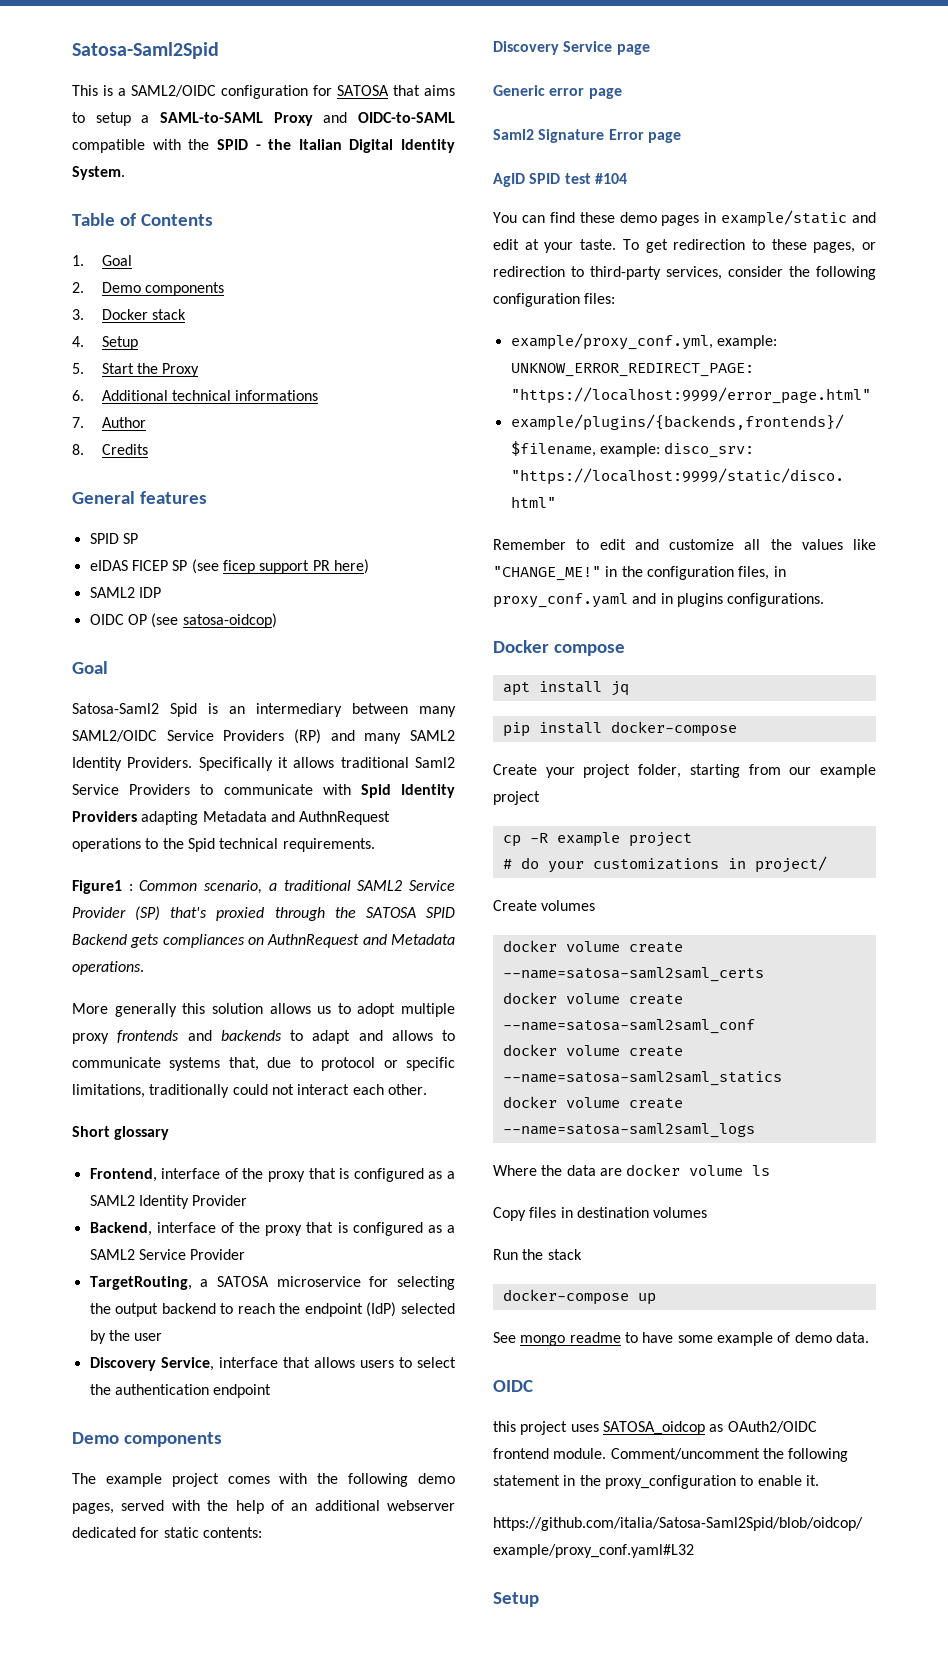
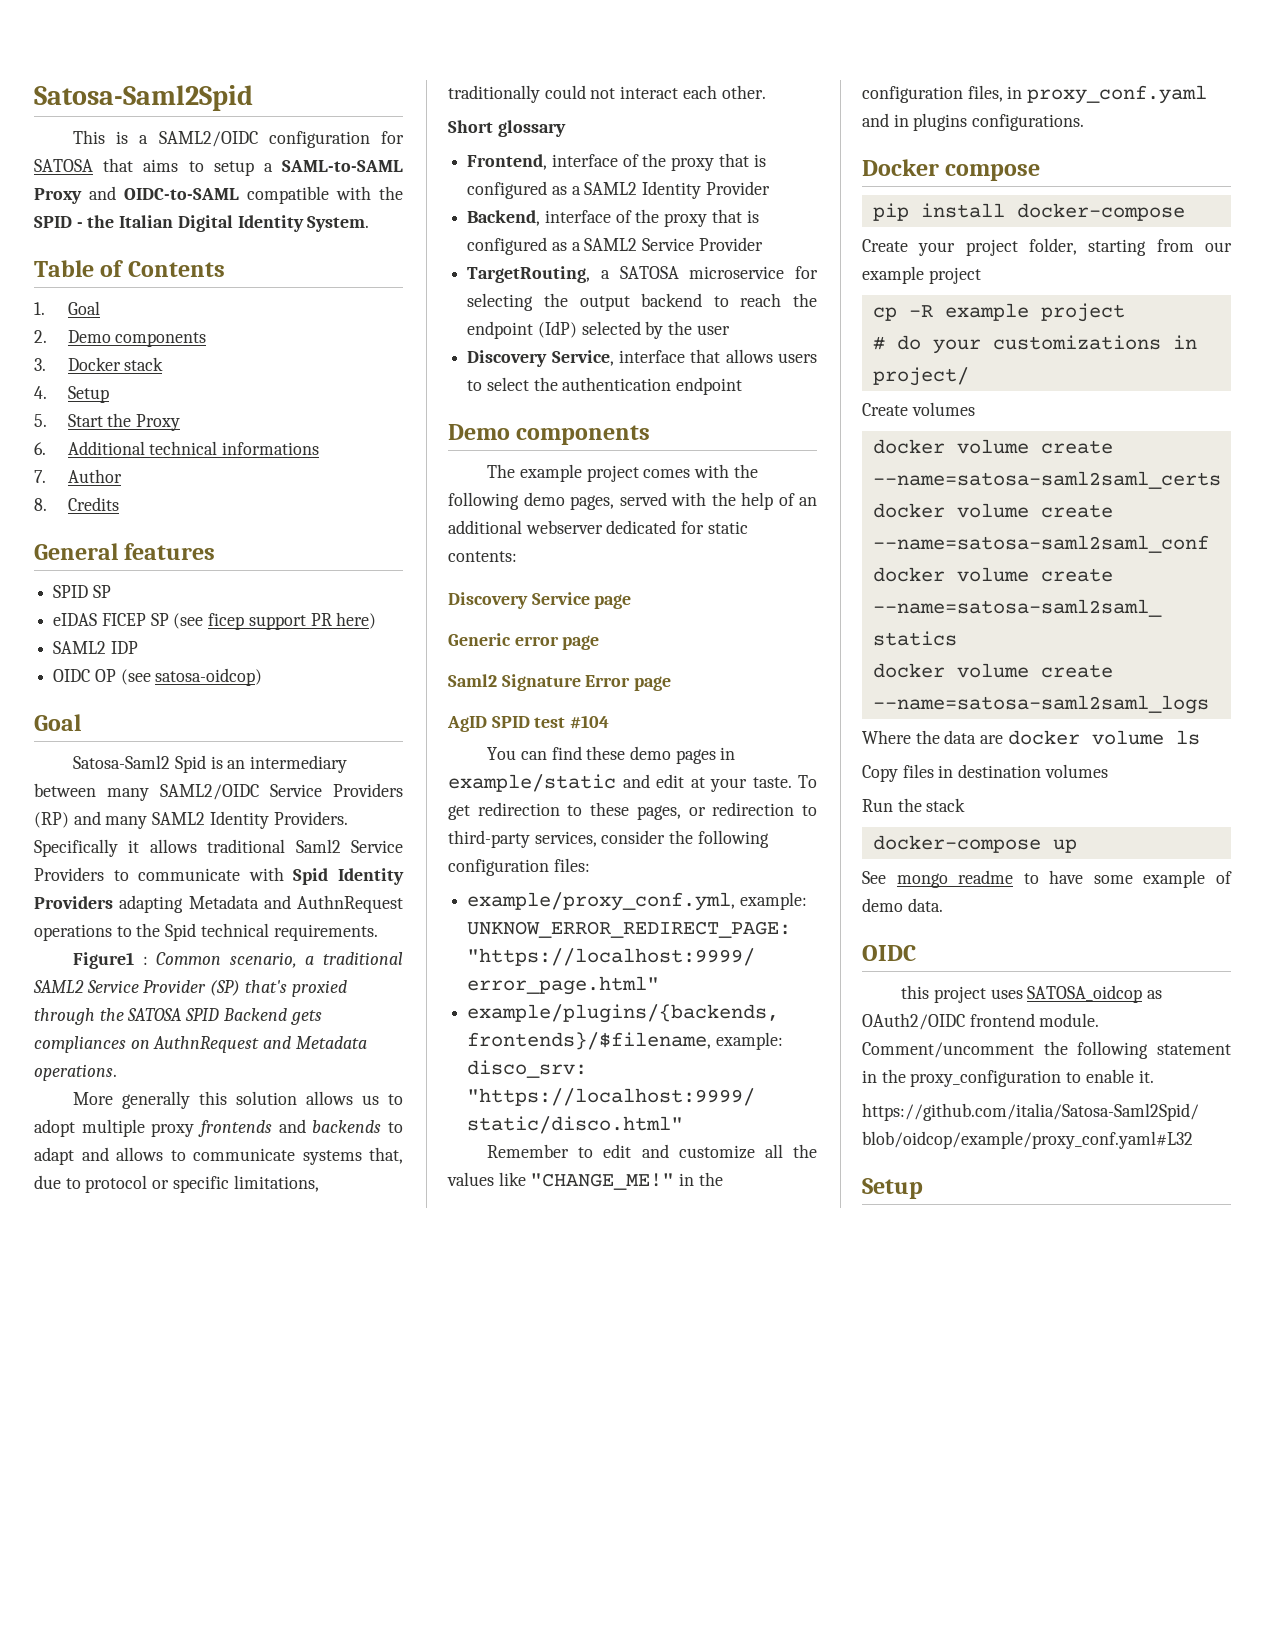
- apt install jq

